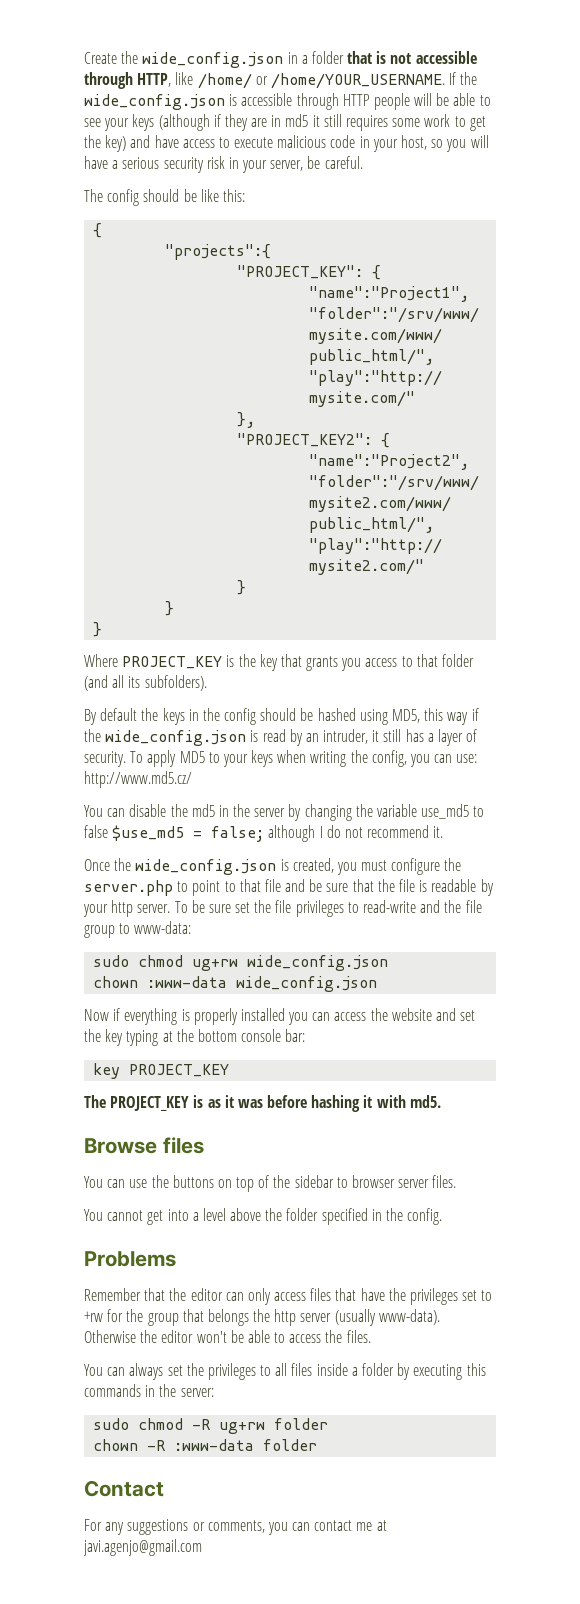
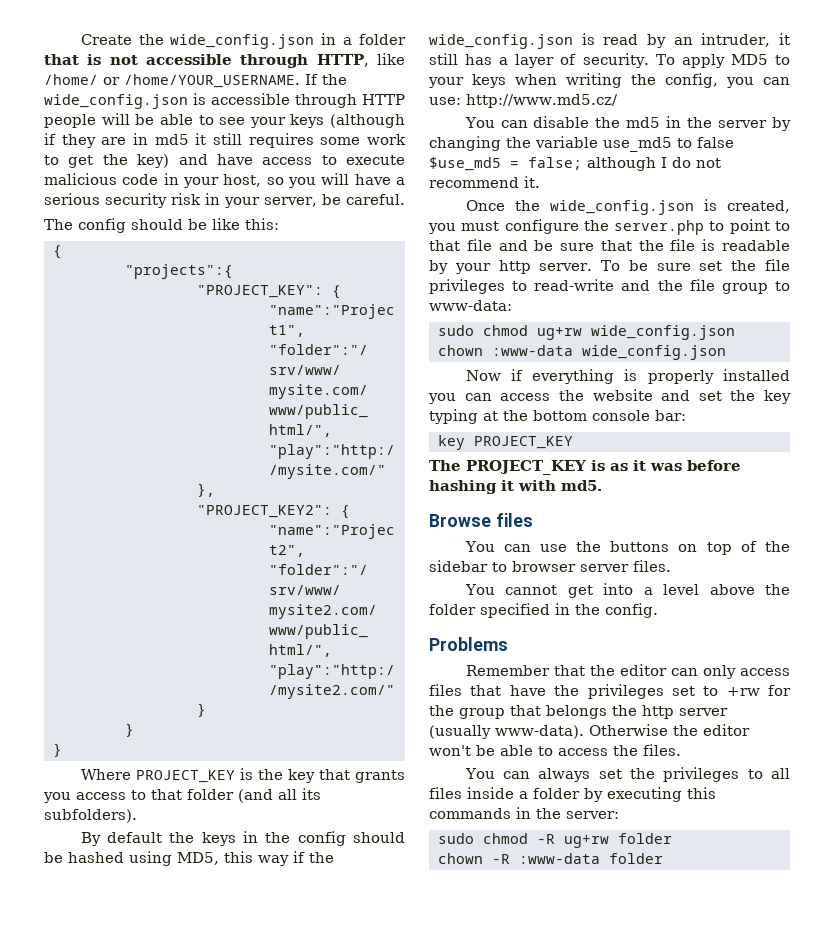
- Contact
- For any suggestions or comments, you can contact me at javi.agenjo@gmail.com

